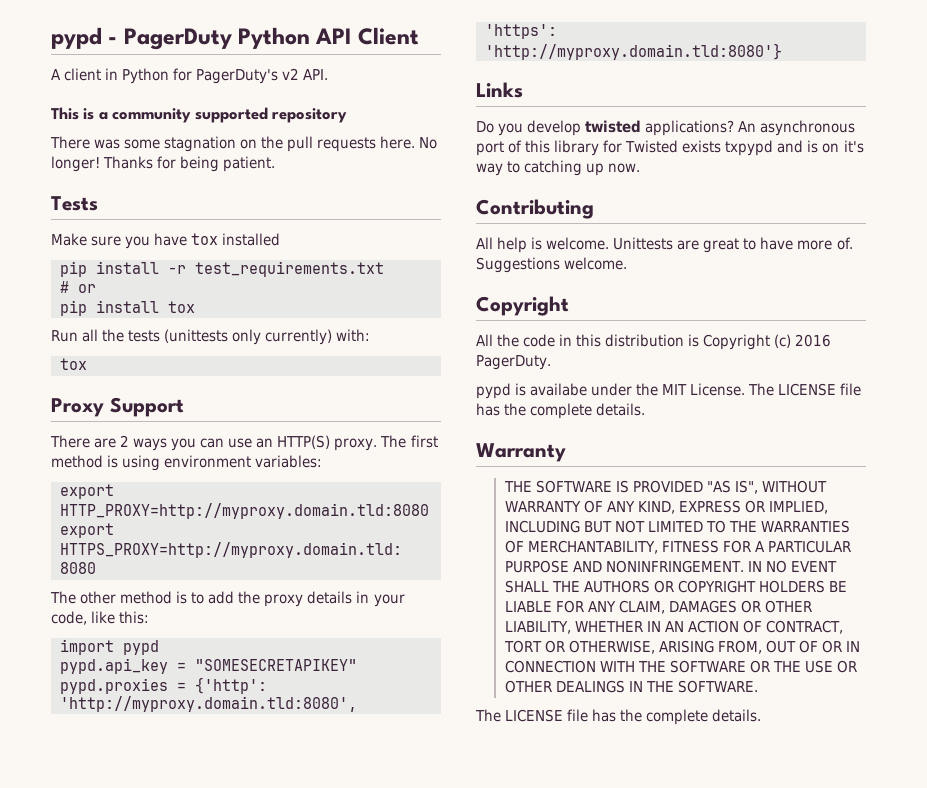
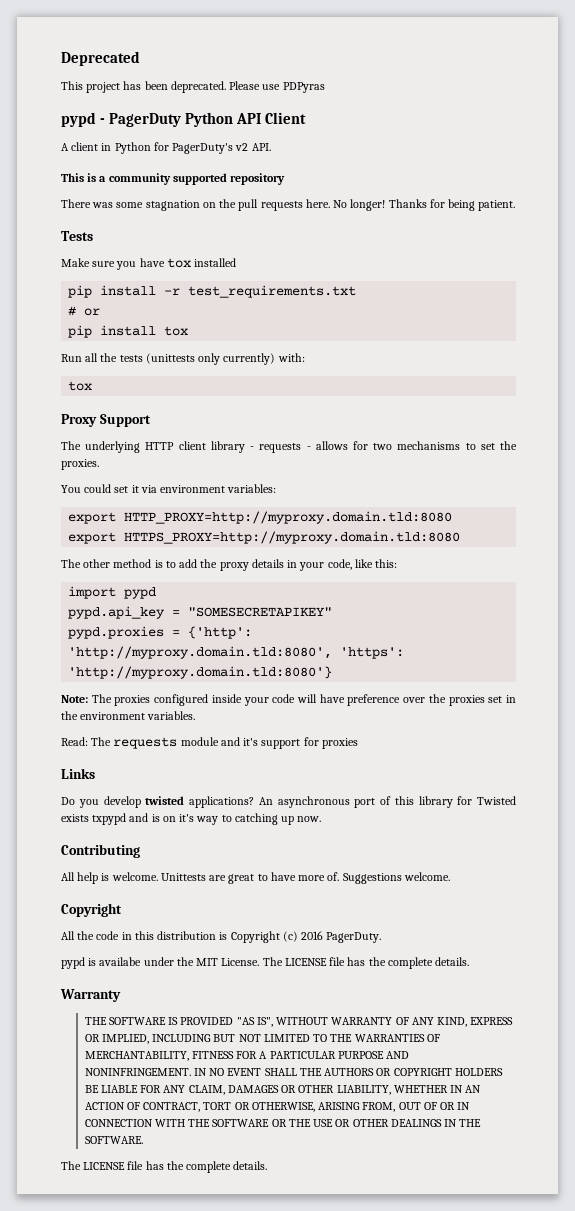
+ Deprecated
+ This project has been deprecated. Please use PDPyras
- There are 2 ways you can use an HTTP(S) proxy. The first method is using environment variables:
+ The underlying HTTP client library - requests - allows for two mechanisms to set the proxies.
+ You could set it via environment variables:
+ Note: The proxies configured inside your code will have preference over the proxies set in the environment variables.
+ Read: The requests module and it's support for proxies

